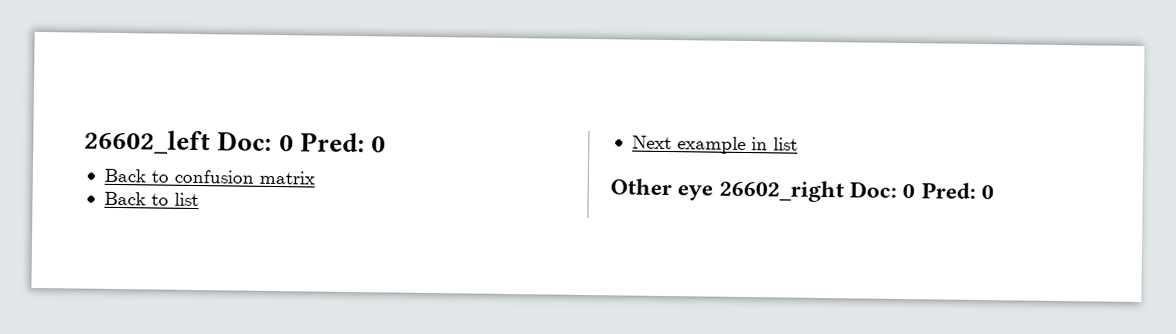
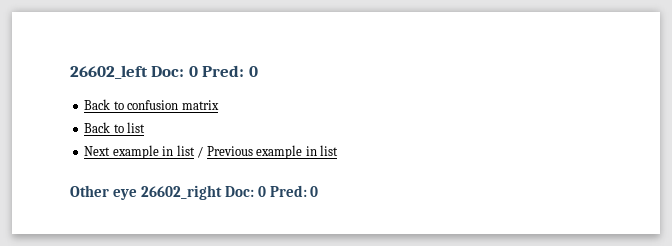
- Next example in list
+ Next example in list / Previous example in list

